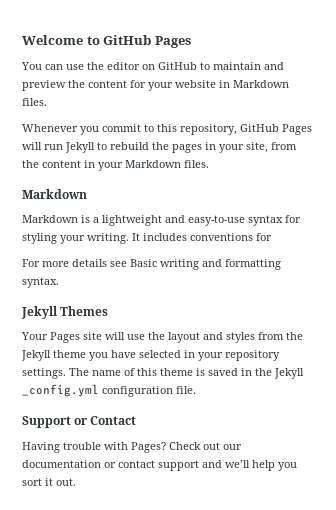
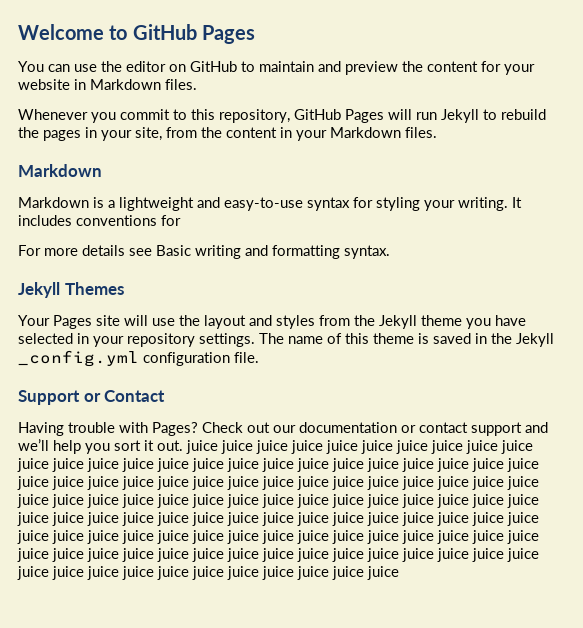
- Check out our documentation or contact support and we’ll help you sort it out.
+ Check out our documentation or contact support and we’ll help you sort it out. juice juice juice juice juice juice juice juice juice juice juice juice juice juice juice juice juice juice juice juice juice juice juice juice juice juice juice juice juice juice juice juice juice juice juice juice juice juice juice juice juice juice juice juice juice juice juice juice juice juice juice juice juice juice juice juice juice juice juice juice juice juice juice juice juice juice juice juice juice juice juice juice juice juice juice juice juice juice juice juice juice juice juice juice juice juice juice juice juice juice juice juice juice juice juice juice juice juice juice juice juice juice juice juice juice juice juice juice juice juice juice

